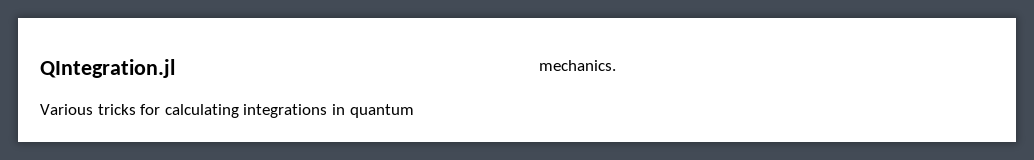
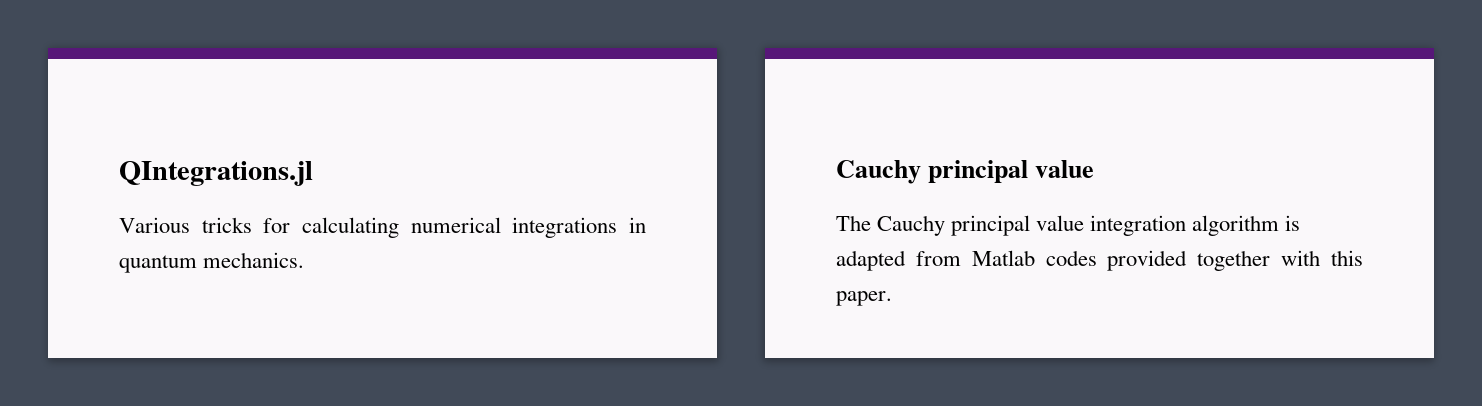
- QIntegration.jl
+ QIntegrations.jl
- Various tricks for calculating integrations in quantum mechanics.
+ Various tricks for calculating numerical integrations in quantum mechanics.
+ Cauchy principal value
+ The Cauchy principal value integration algorithm is adapted from Matlab codes provided together with this paper.

